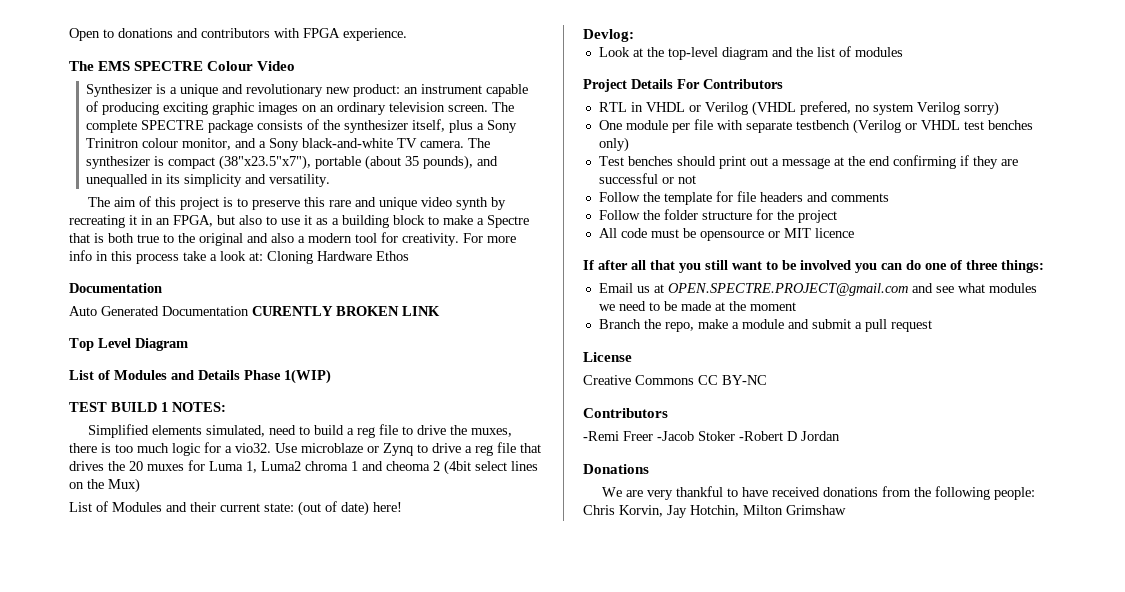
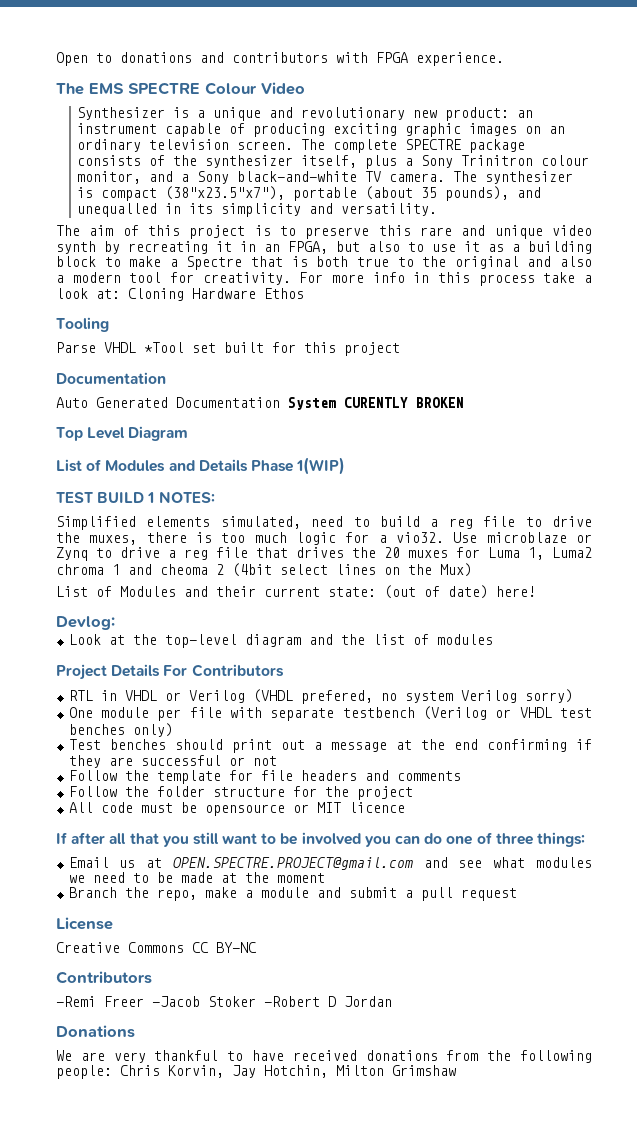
+ Tooling
+ Parse VHDL *Tool set built for this project
- Auto Generated Documentation CURENTLY BROKEN LINK
+ Auto Generated Documentation System CURENTLY BROKEN

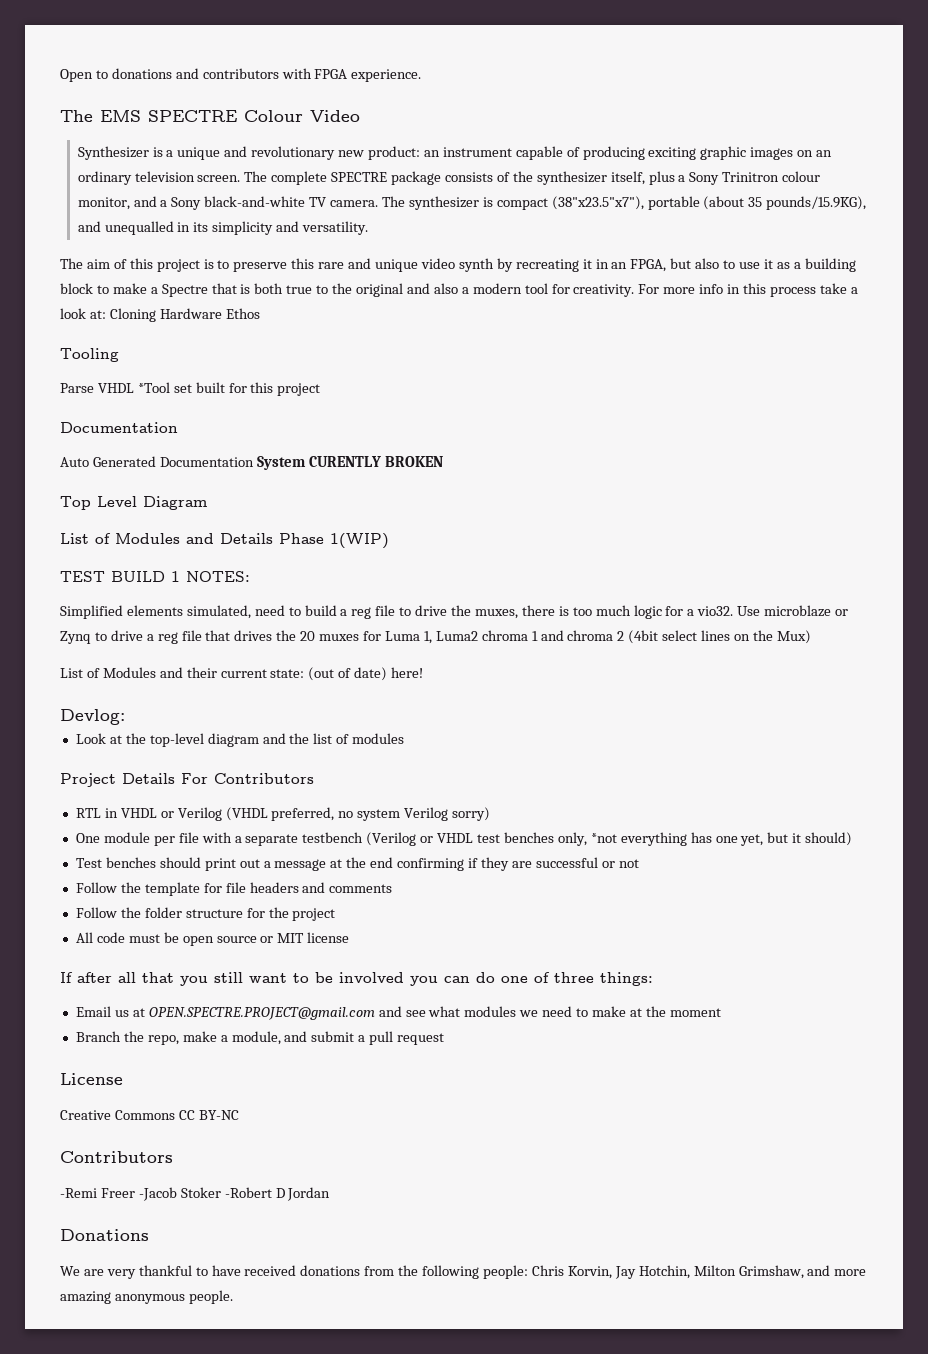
- The synthesizer is compact (38"x23.5"x7"), portable (about 35 pounds), and unequalled in its simplicity and versatility.
+ The synthesizer is compact (38"x23.5"x7"), portable (about 35 pounds/15.9KG), and unequalled in its simplicity and versatility.
- Use microblaze or Zynq to drive a reg file that drives the 20 muxes for Luma 1, Luma2 chroma 1 and cheoma 2 (4bit select lines on the Mux)
+ Use microblaze or Zynq to drive a reg file that drives the 20 muxes for Luma 1, Luma2 chroma 1 and chroma 2 (4bit select lines on the Mux)
- RTL in VHDL or Verilog (VHDL prefered, no system Verilog sorry)
+ RTL in VHDL or Verilog (VHDL preferred, no system Verilog sorry)
- One module per file with separate testbench (Verilog or VHDL test benches only)
+ One module per file with a separate testbench (Verilog or VHDL test benches only, *not everything has one yet, but it should)
- All code must be opensource or MIT licence
+ All code must be open source or MIT license
- Email us at OPEN.SPECTRE.PROJECT@gmail.com and see what modules we need to be made at the moment
+ Email us at OPEN.SPECTRE.PROJECT@gmail.com and see what modules we need to make at the moment
- Branch the repo, make a module and submit a pull request
+ Branch the repo, make a module, and submit a pull request
- We are very thankful to have received donations from the following people: Chris Korvin, Jay Hotchin, Milton Grimshaw
+ We are very thankful to have received donations from the following people: Chris Korvin, Jay Hotchin, Milton Grimshaw, and more amazing anonymous people.

